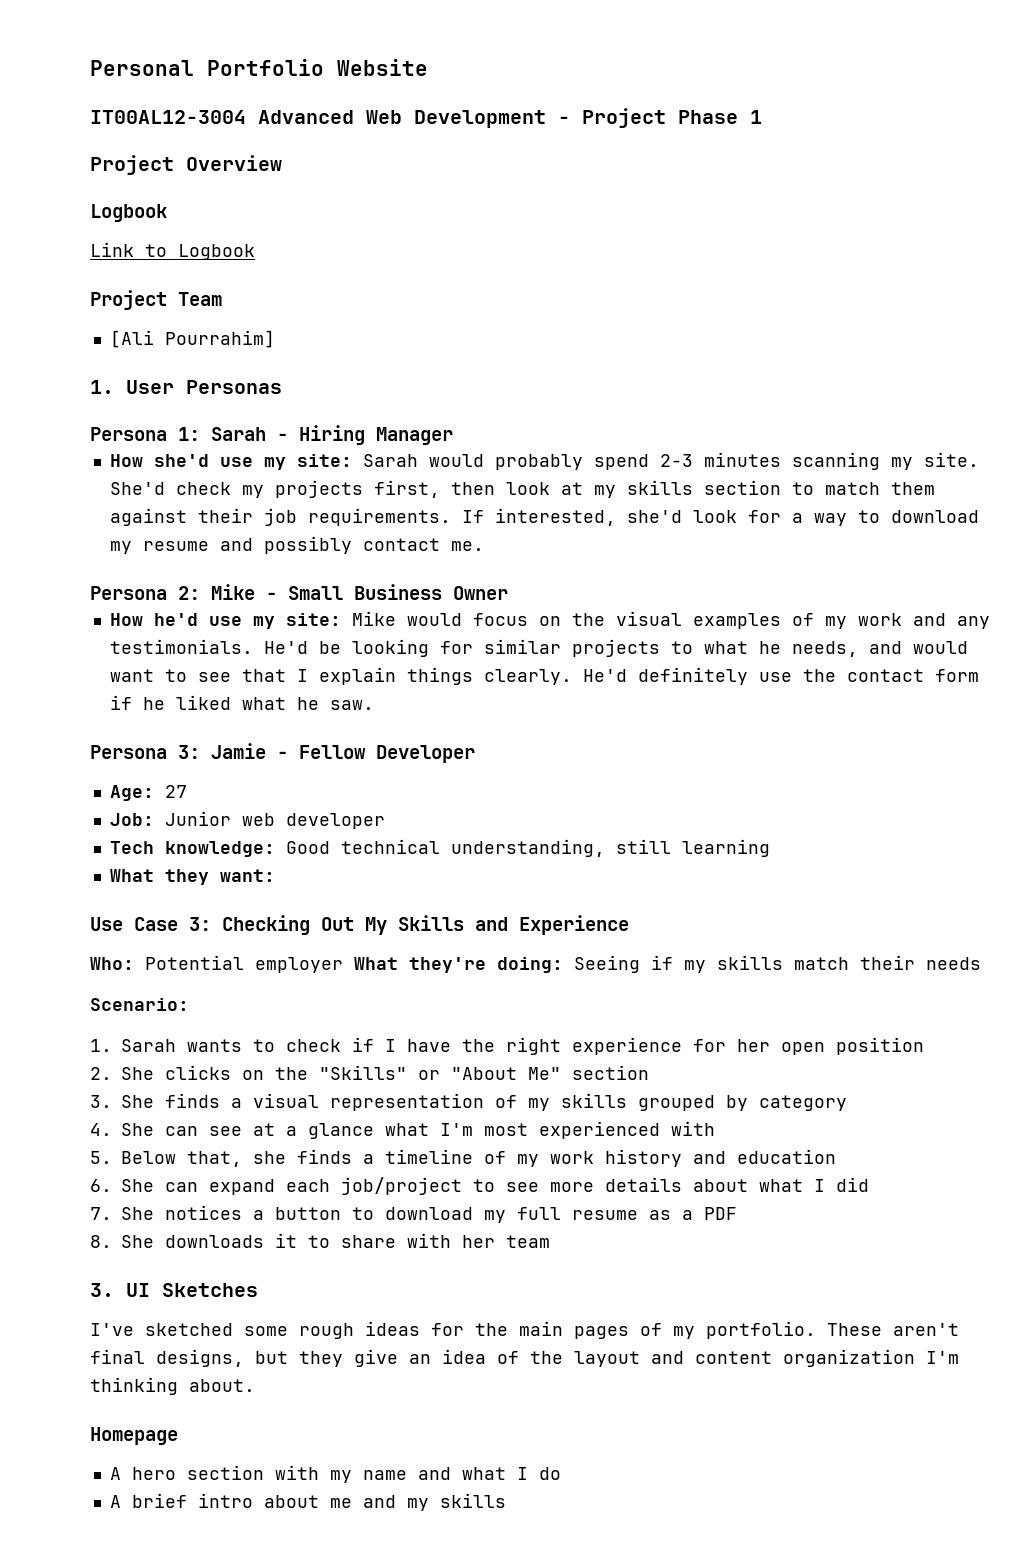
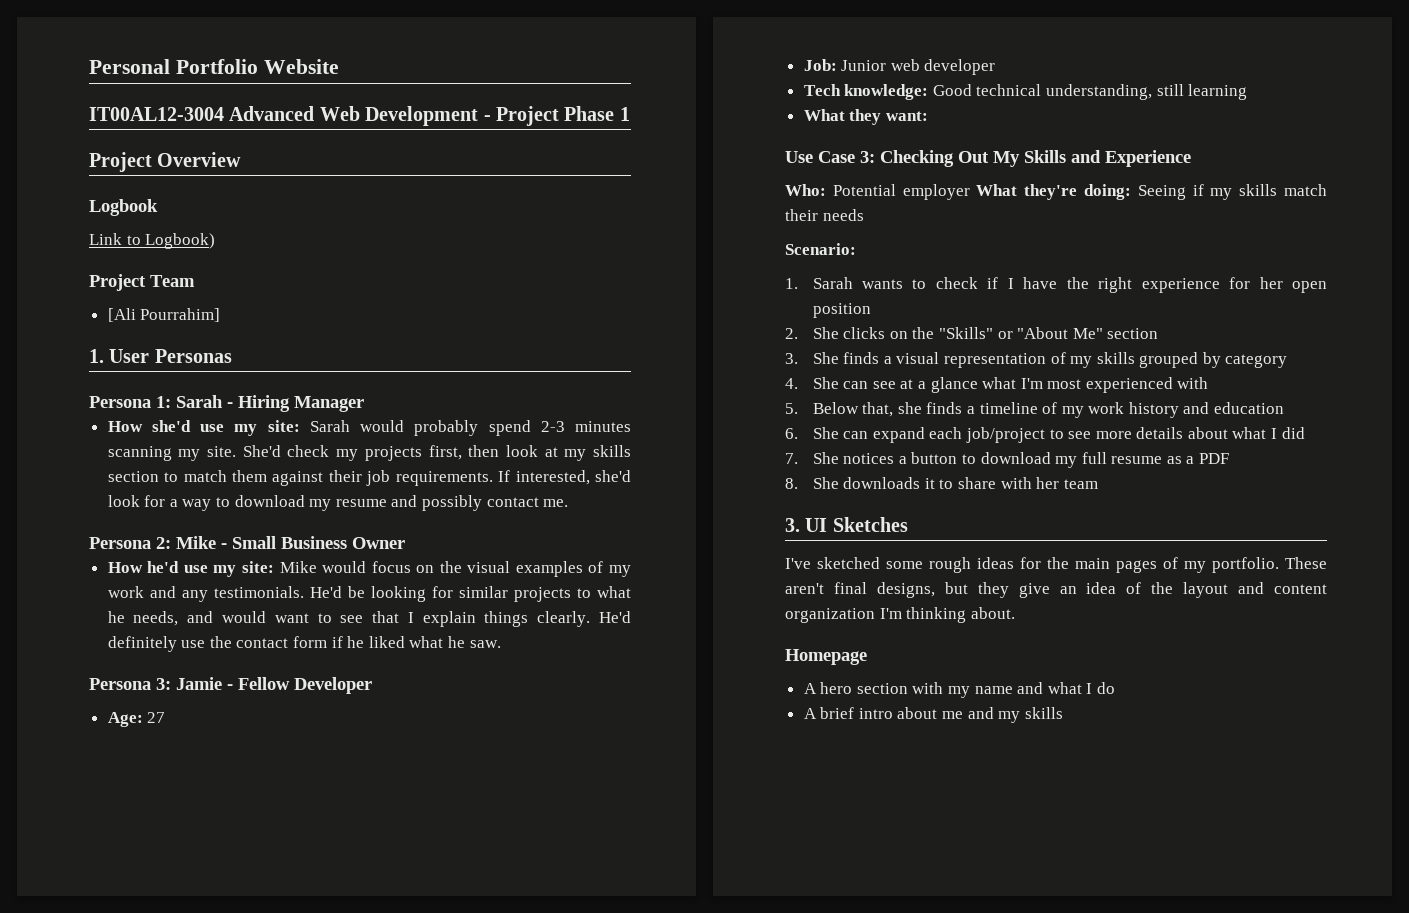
- Link to Logbook
+ Link to Logbook)

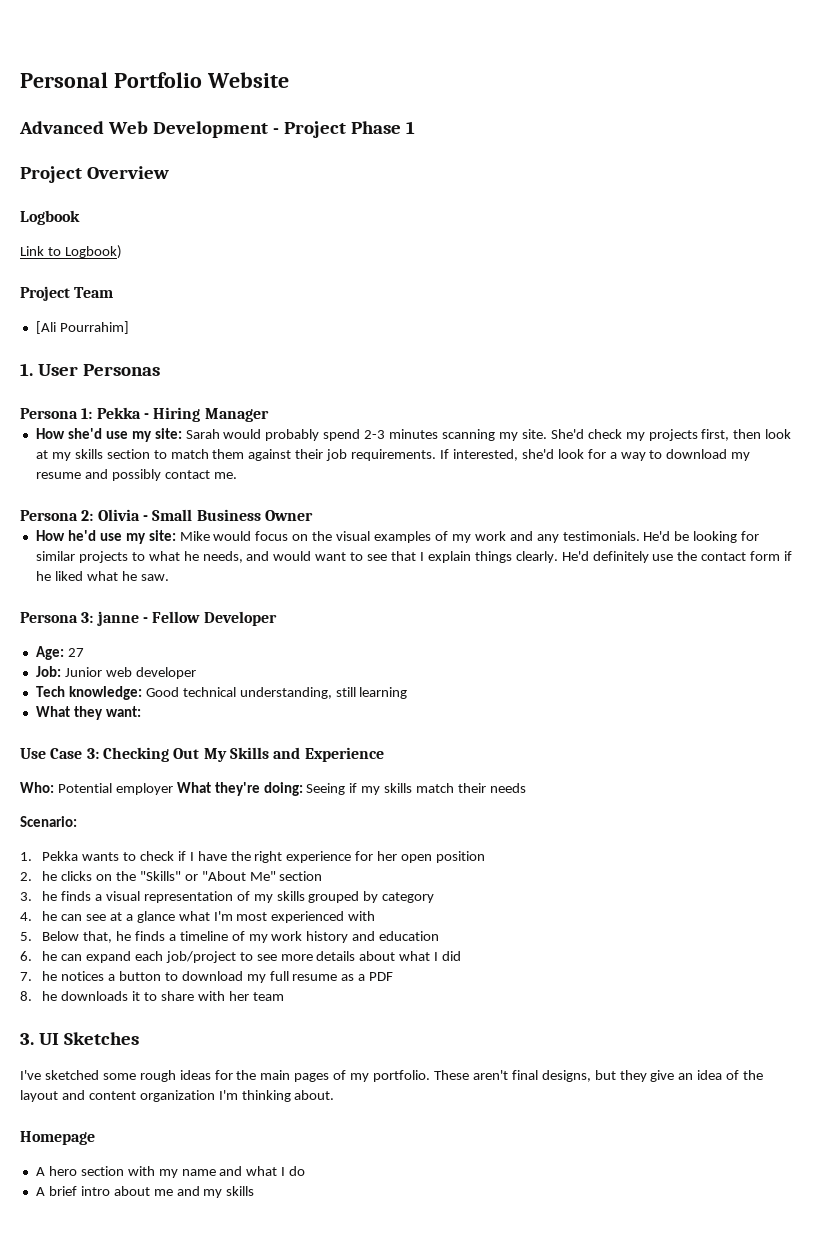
- IT00AL12-3004 Advanced Web Development - Project Phase 1
+ Advanced Web Development - Project Phase 1
- Persona 1: Sarah - Hiring Manager
+ Persona 1: Pekka - Hiring Manager
- Persona 2: Mike - Small Business Owner
+ Persona 2: Olivia - Small Business Owner
- Persona 3: Jamie - Fellow Developer
+ Persona 3: janne - Fellow Developer
- 1. Sarah wants to check if I have the right experience for her open position
+ 1. Pekka wants to check if I have the right experience for her open position
- 2. She clicks on the "Skills" or "About Me" section
+ 2. he clicks on the "Skills" or "About Me" section
- 3. She finds a visual representation of my skills grouped by category
+ 3. he finds a visual representation of my skills grouped by category
- 4. She can see at a glance what I'm most experienced with
+ 4. he can see at a glance what I'm most experienced with
- 5. Below that, she finds a timeline of my work history and education
+ 5. Below that, he finds a timeline of my work history and education
- 6. She can expand each job/project to see more details about what I did
+ 6. he can expand each job/project to see more details about what I did
- 7. She notices a button to download my full resume as a PDF
+ 7. he notices a button to download my full resume as a PDF
- 8. She downloads it to share with her team
+ 8. he downloads it to share with her team

